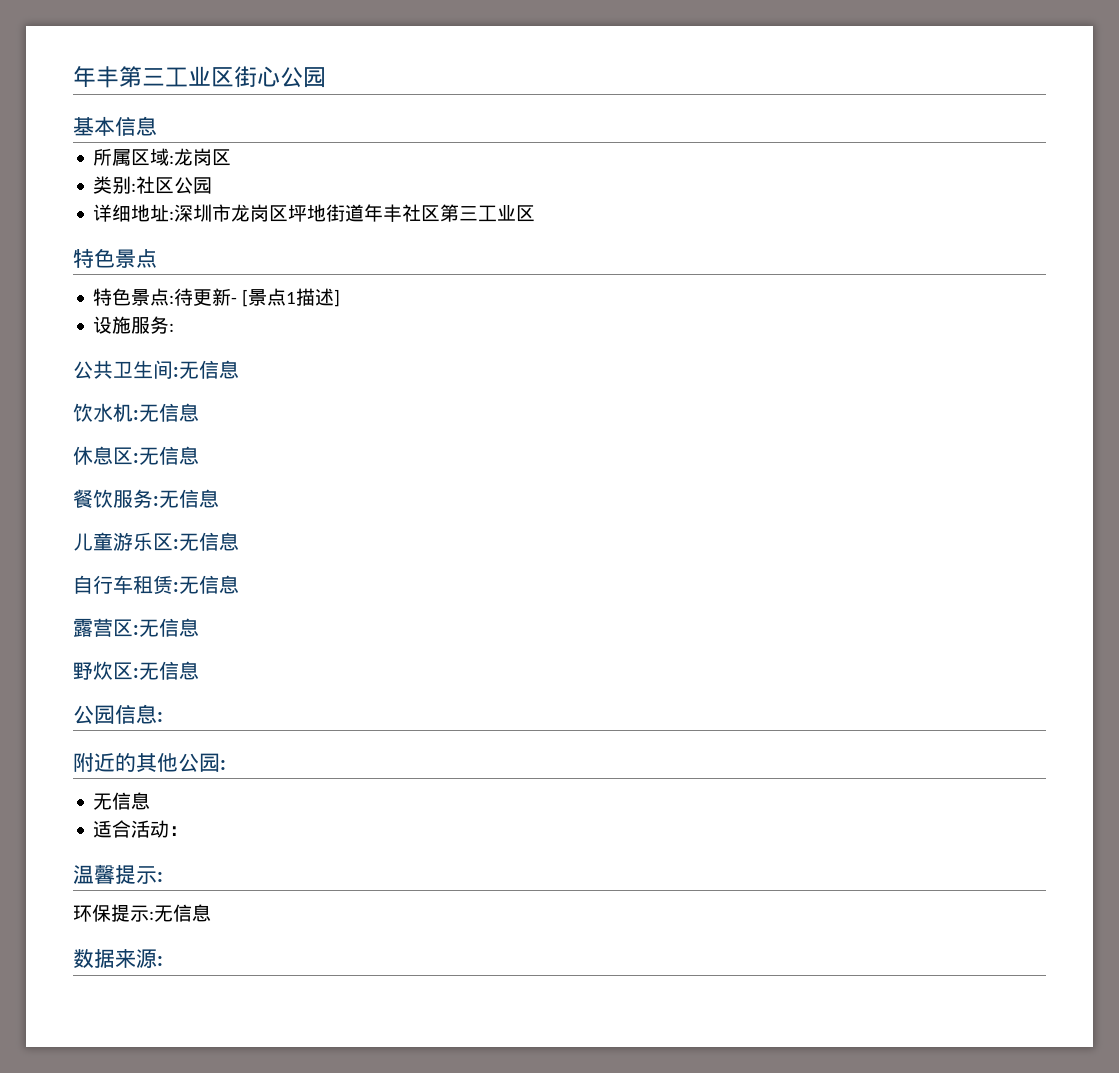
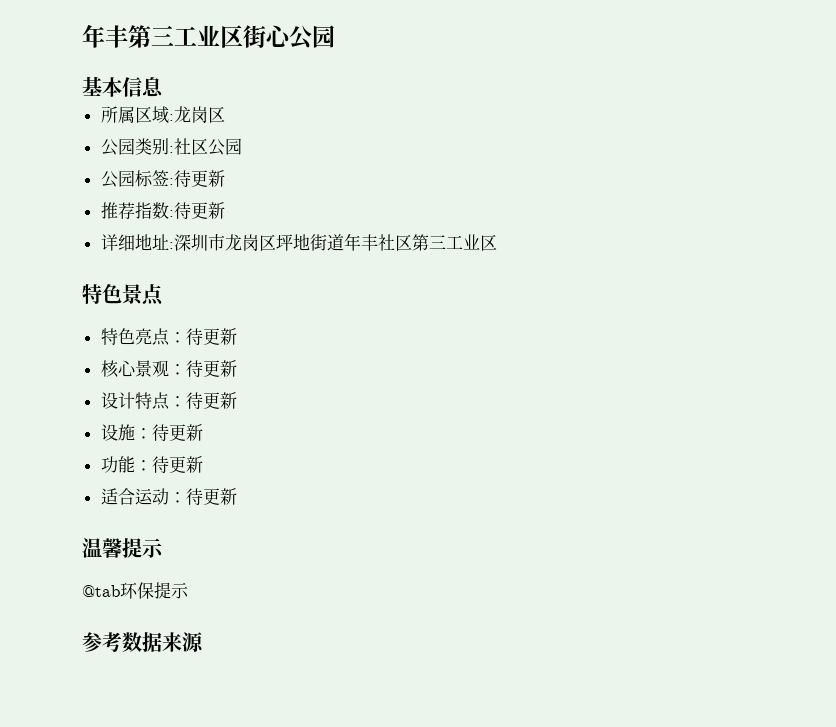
- 类别:社区公园
+ 公园类别:社区公园
+ 公园标签:待更新
+ 推荐指数:待更新
- 特色景点:待更新- [景点1描述]
+ 特色亮点：待更新
+ 核心景观：待更新
+ 设计特点：待更新
- 设施服务:
- 公共卫生间:无信息
- 饮水机:无信息
- 休息区:无信息
- 餐饮服务:无信息
- 儿童游乐区:无信息
- 自行车租赁:无信息
- 露营区:无信息
- 野炊区:无信息
- 公园信息:
- 附近的其他公园:
- 无信息
+ 设施：待更新
+ 功能：待更新
- 适合活动：
+ 适合运动：待更新
- 温馨提示:
- 环保提示:无信息
- 数据来源:
+ 温馨提示
+ @tab环保提示
+ 参考数据来源

